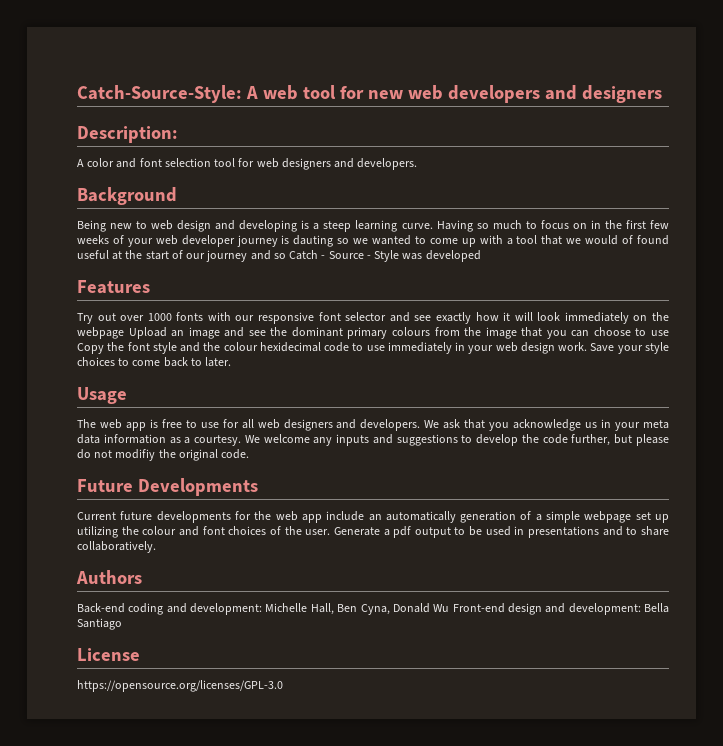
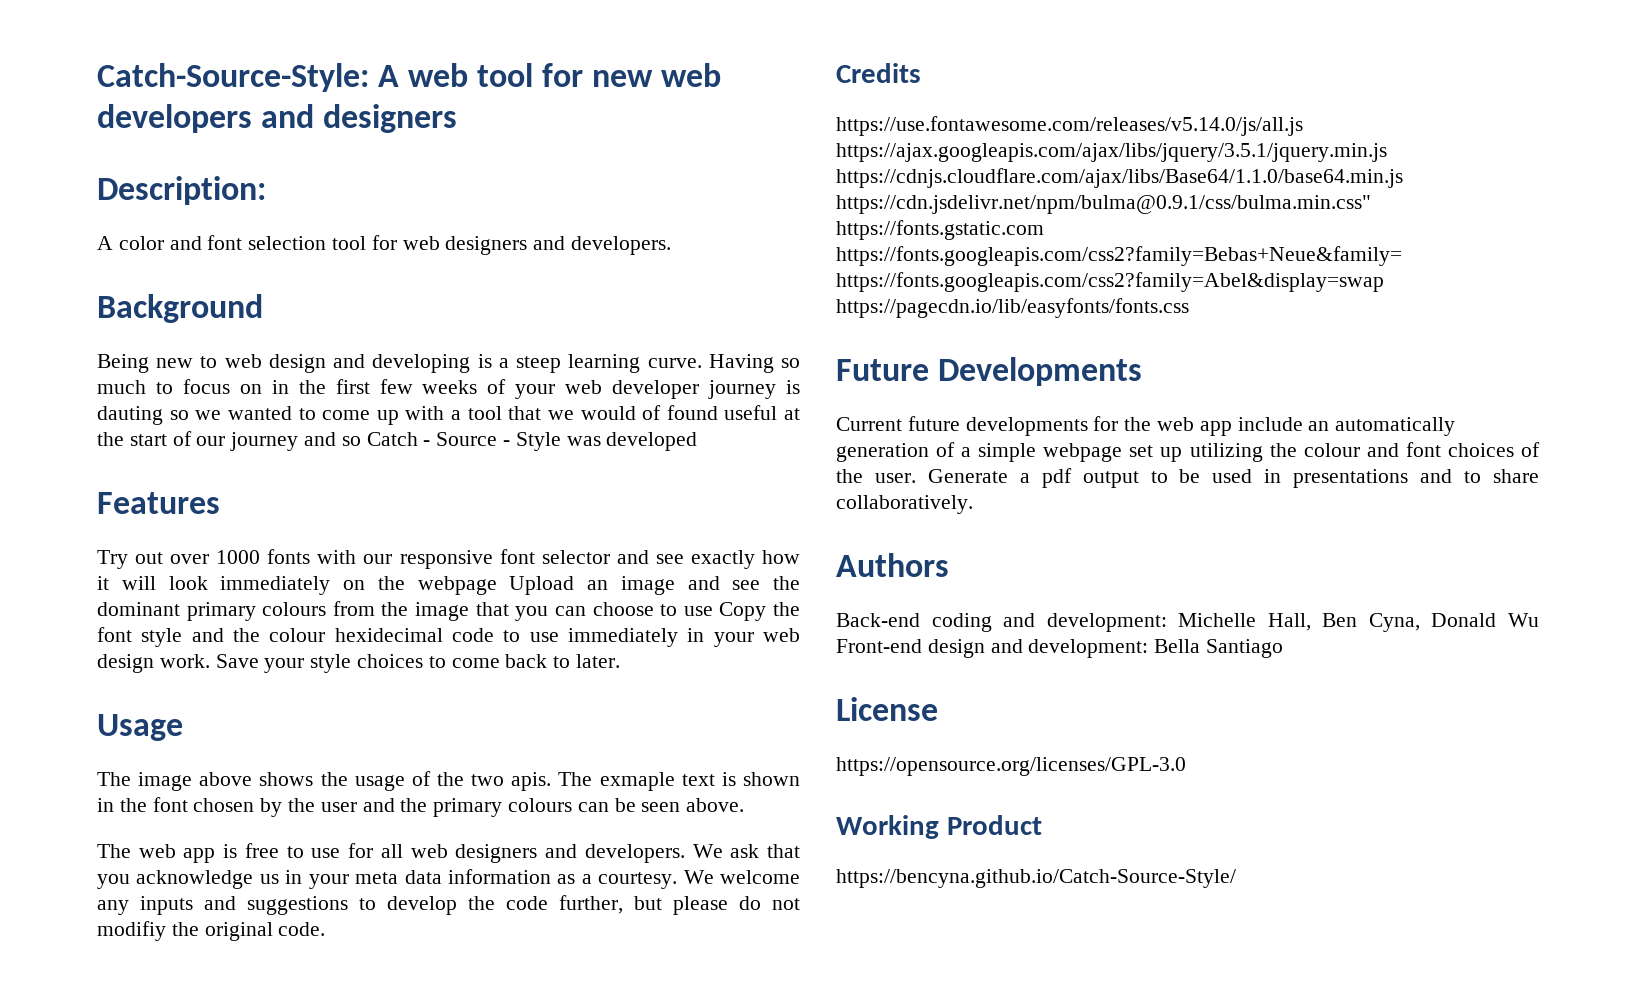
+ The image above shows the usage of the two apis. The exmaple text is shown in the font chosen by the user and the primary colours can be seen above.
+ Credits
+ https://use.fontawesome.com/releases/v5.14.0/js/all.js https://ajax.googleapis.com/ajax/libs/jquery/3.5.1/jquery.min.js https://cdnjs.cloudflare.com/ajax/libs/Base64/1.1.0/base64.min.js https://cdn.jsdelivr.net/npm/bulma@0.9.1/css/bulma.min.css" https://fonts.gstatic.com https://fonts.googleapis.com/css2?family=Bebas+Neue&family= https://fonts.googleapis.com/css2?family=Abel&display=swap https://pagecdn.io/lib/easyfonts/fonts.css
+ Working Product
+ https://bencyna.github.io/Catch-Source-Style/

